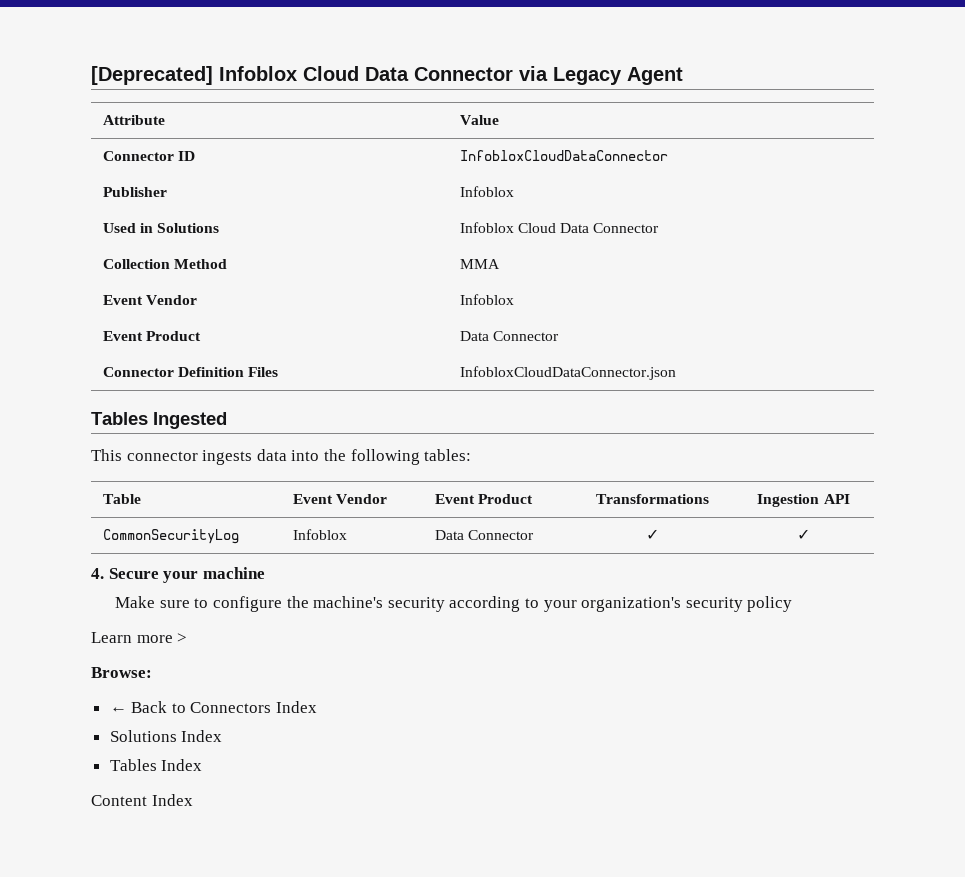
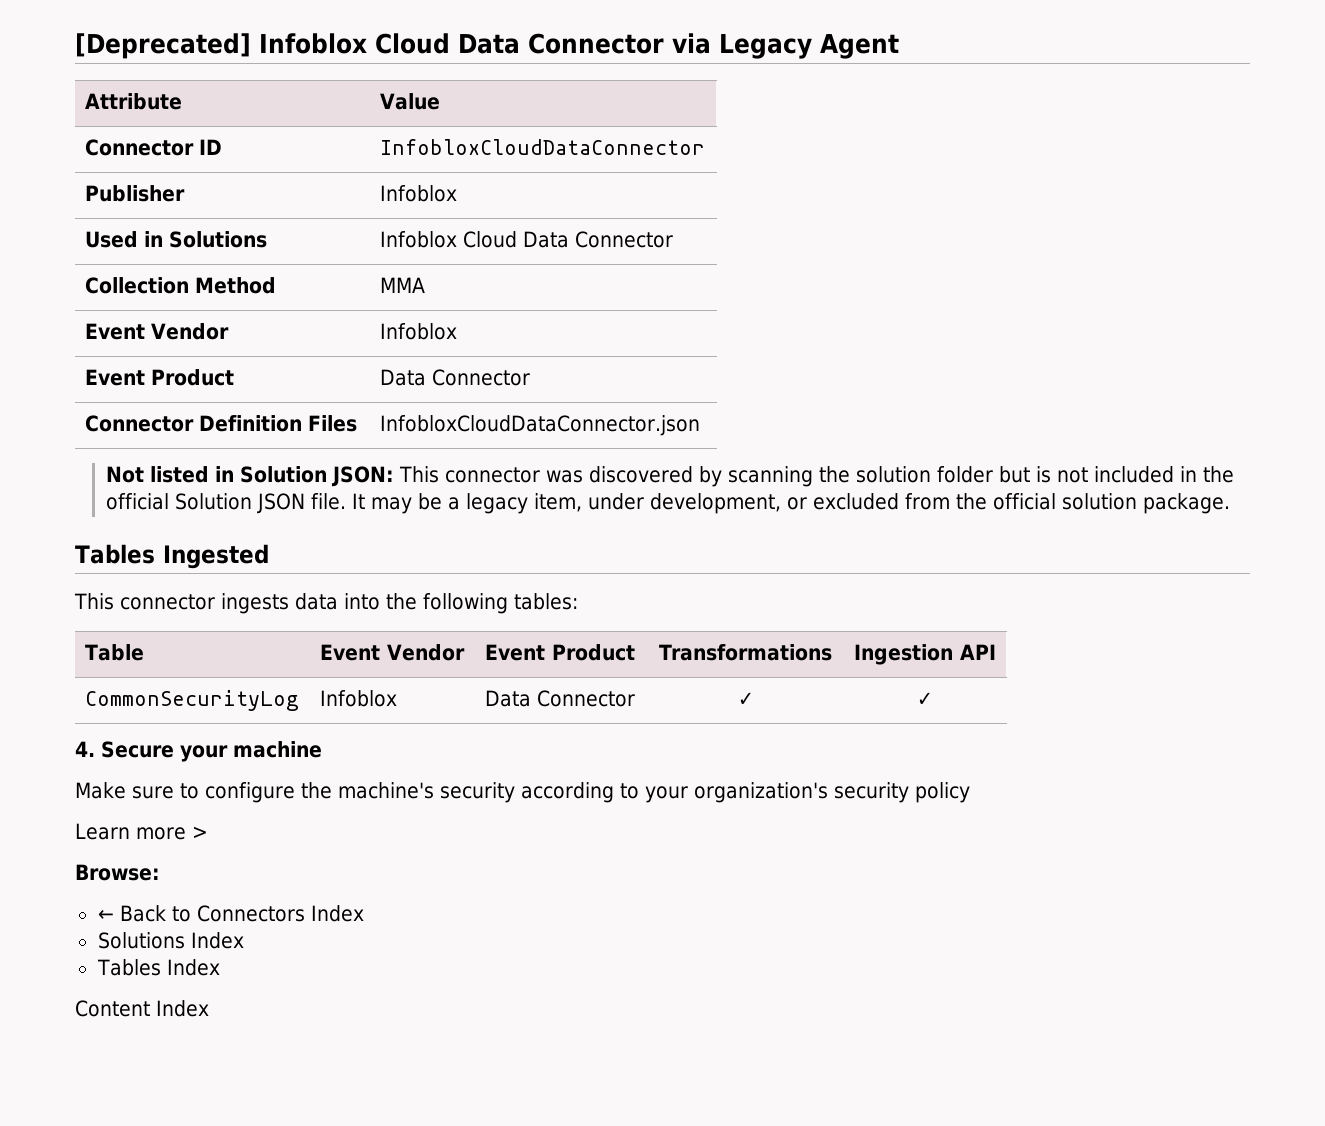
+ Not listed in Solution JSON: This connector was discovered by scanning the solution folder but is not included in the official Solution JSON file. It may be a legacy item, under development, or excluded from the official solution package.

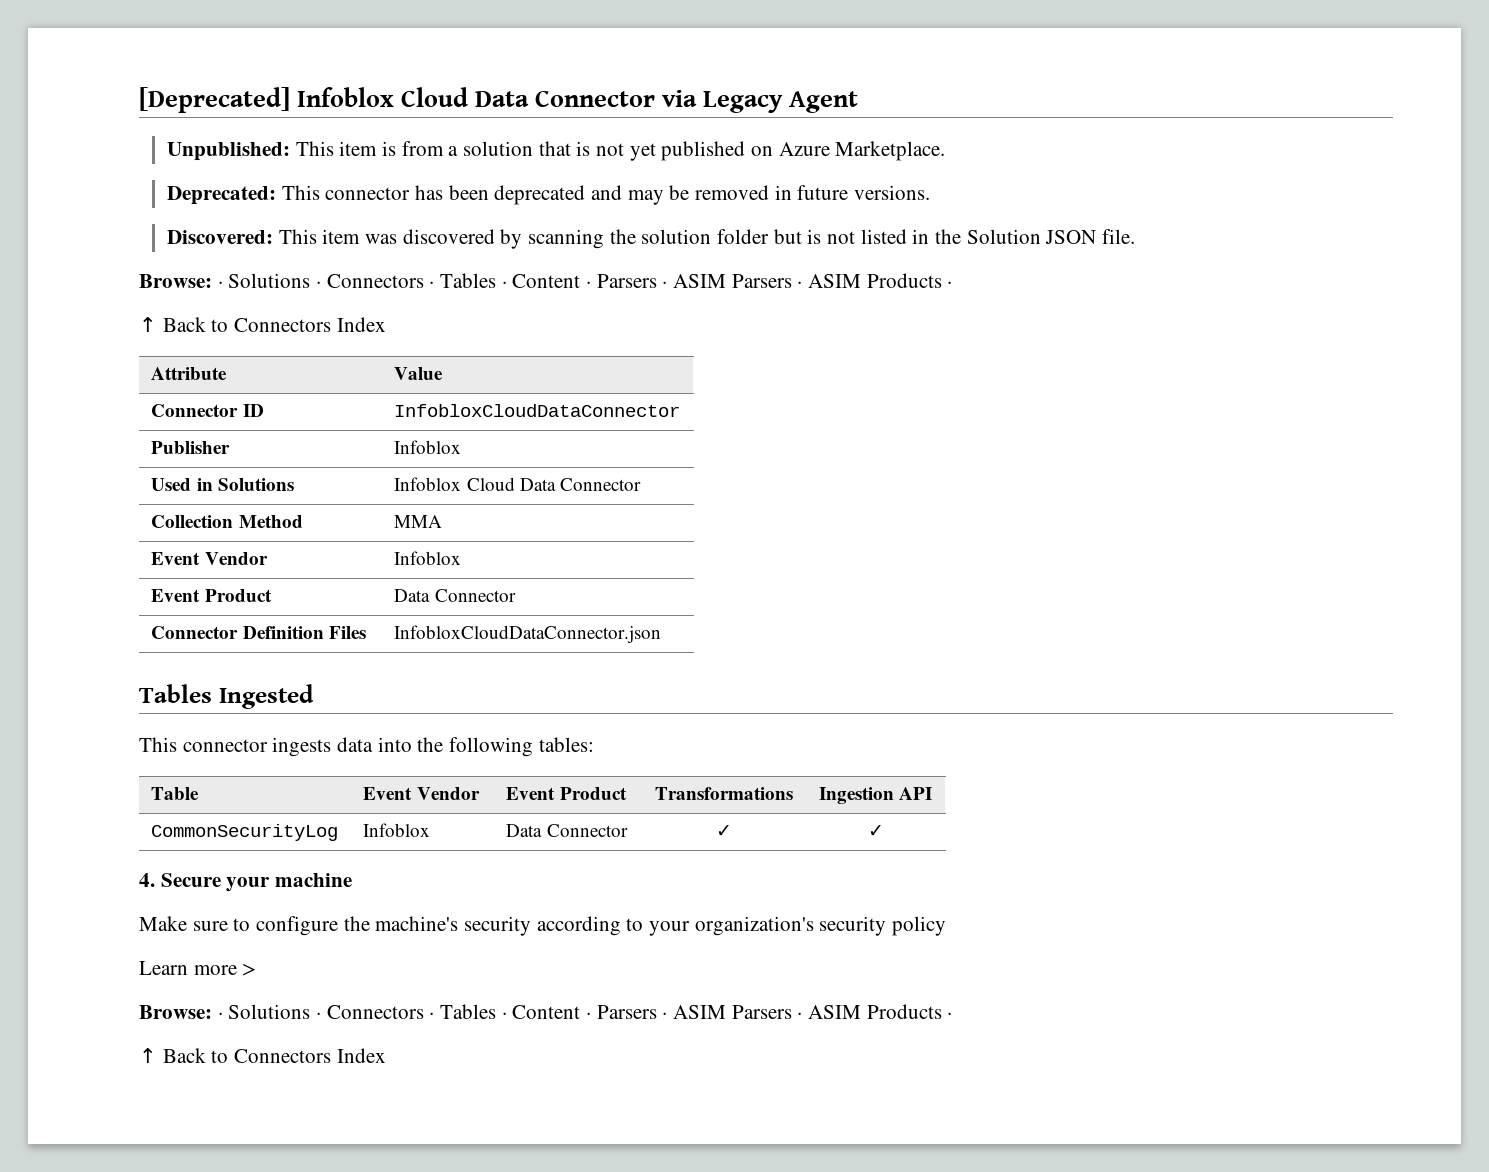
+ Unpublished: This item is from a solution that is not yet published on Azure Marketplace.
+ Deprecated: This connector has been deprecated and may be removed in future versions.
+ Discovered: This item was discovered by scanning the solution folder but is not listed in the Solution JSON file.
+ Browse: · Solutions · Connectors · Tables · Content · Parsers · ASIM Parsers · ASIM Products ·
+ ↑ Back to Connectors Index
- Not listed in Solution JSON: This connector was discovered by scanning the solution folder but is not included in the official Solution JSON file. It may be a legacy item, under development, or excluded from the official solution package.
  Learn more >
- Browse:
- ← Back to Connectors Index
- Solutions Index
- Tables Index
- Content Index
+ Browse: · Solutions · Connectors · Tables · Content · Parsers · ASIM Parsers · ASIM Products ·
+ ↑ Back to Connectors Index

